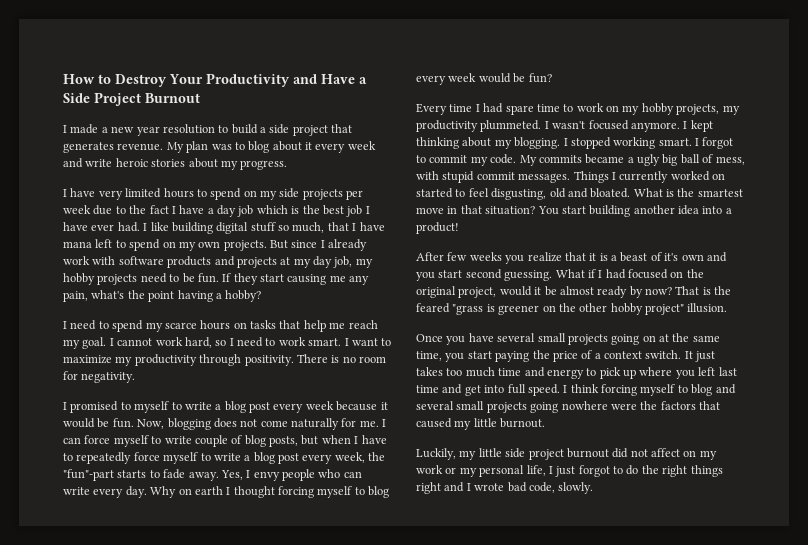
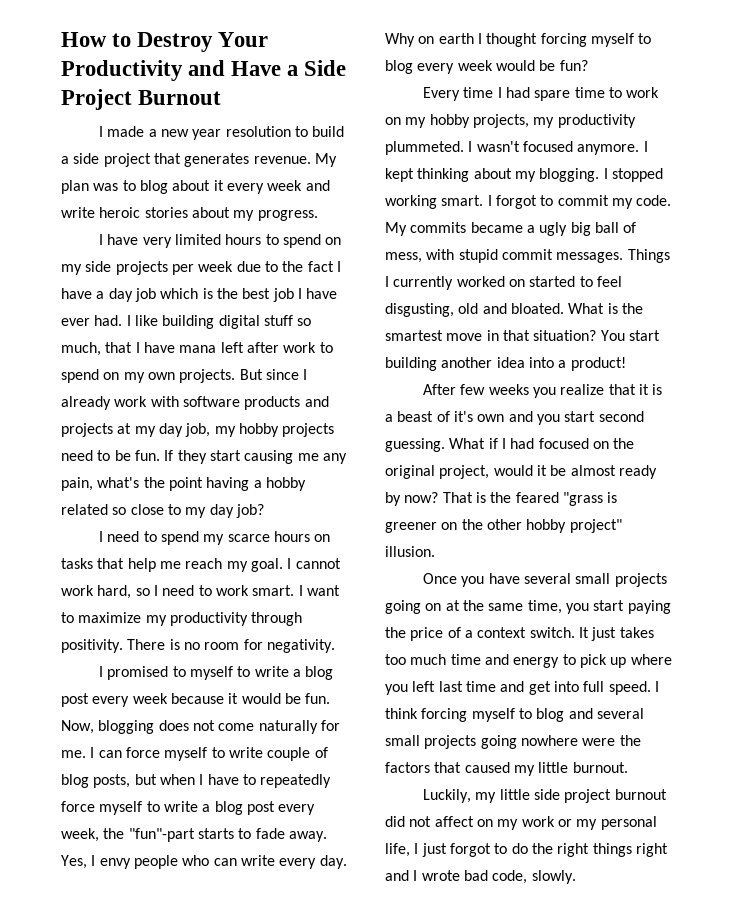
- I like building digital stuff so much, that I have mana left to spend on my own projects.
+ I like building digital stuff so much, that I have mana left after work to spend on my own projects.
- If they start causing me any pain, what's the point having a hobby?
+ If they start causing me any pain, what's the point having a hobby related so close to my day job?

